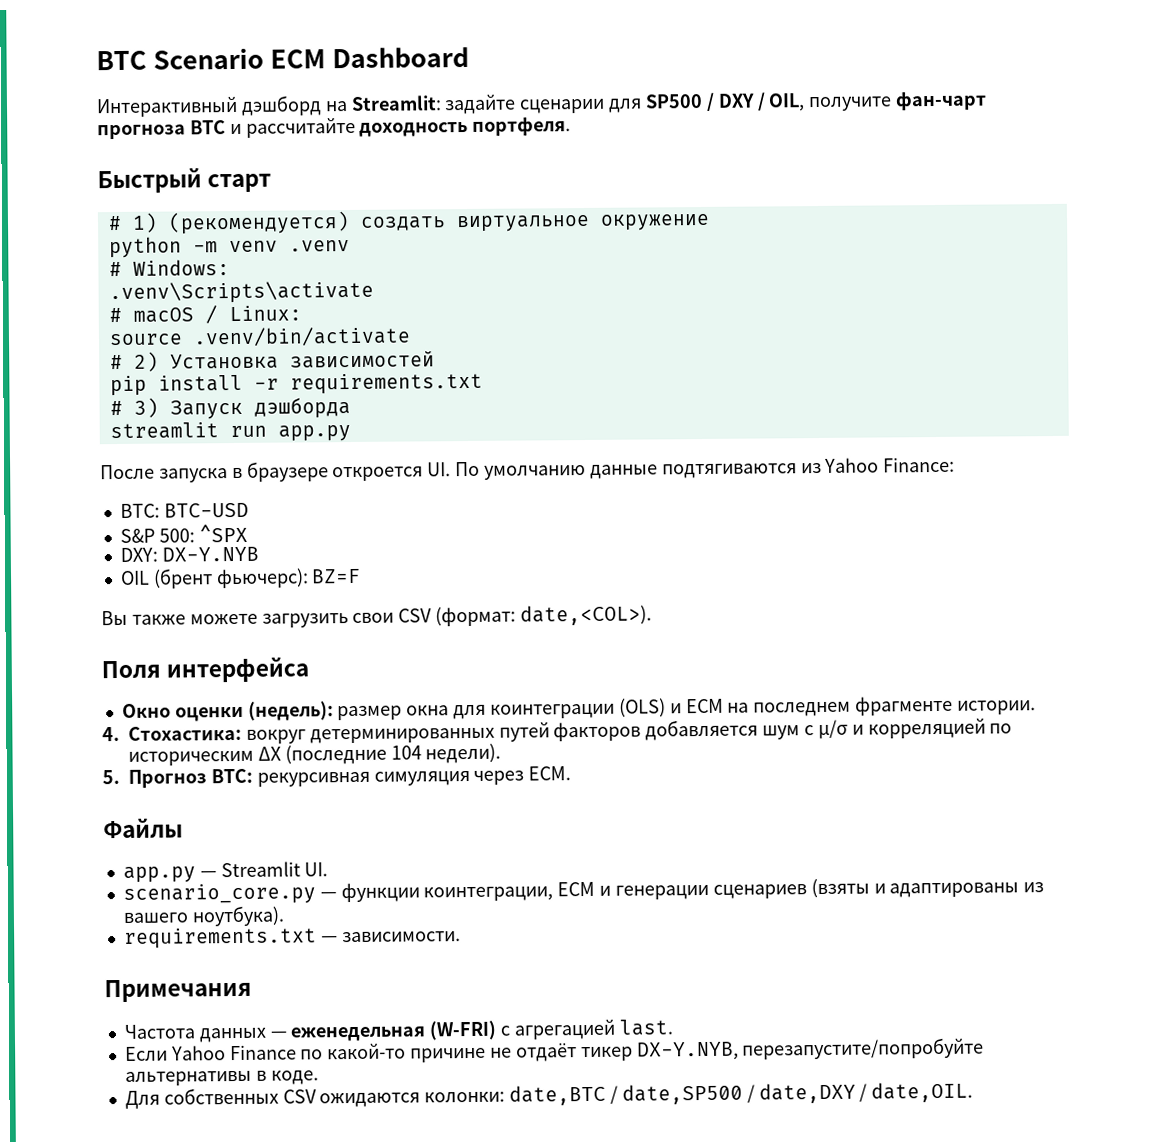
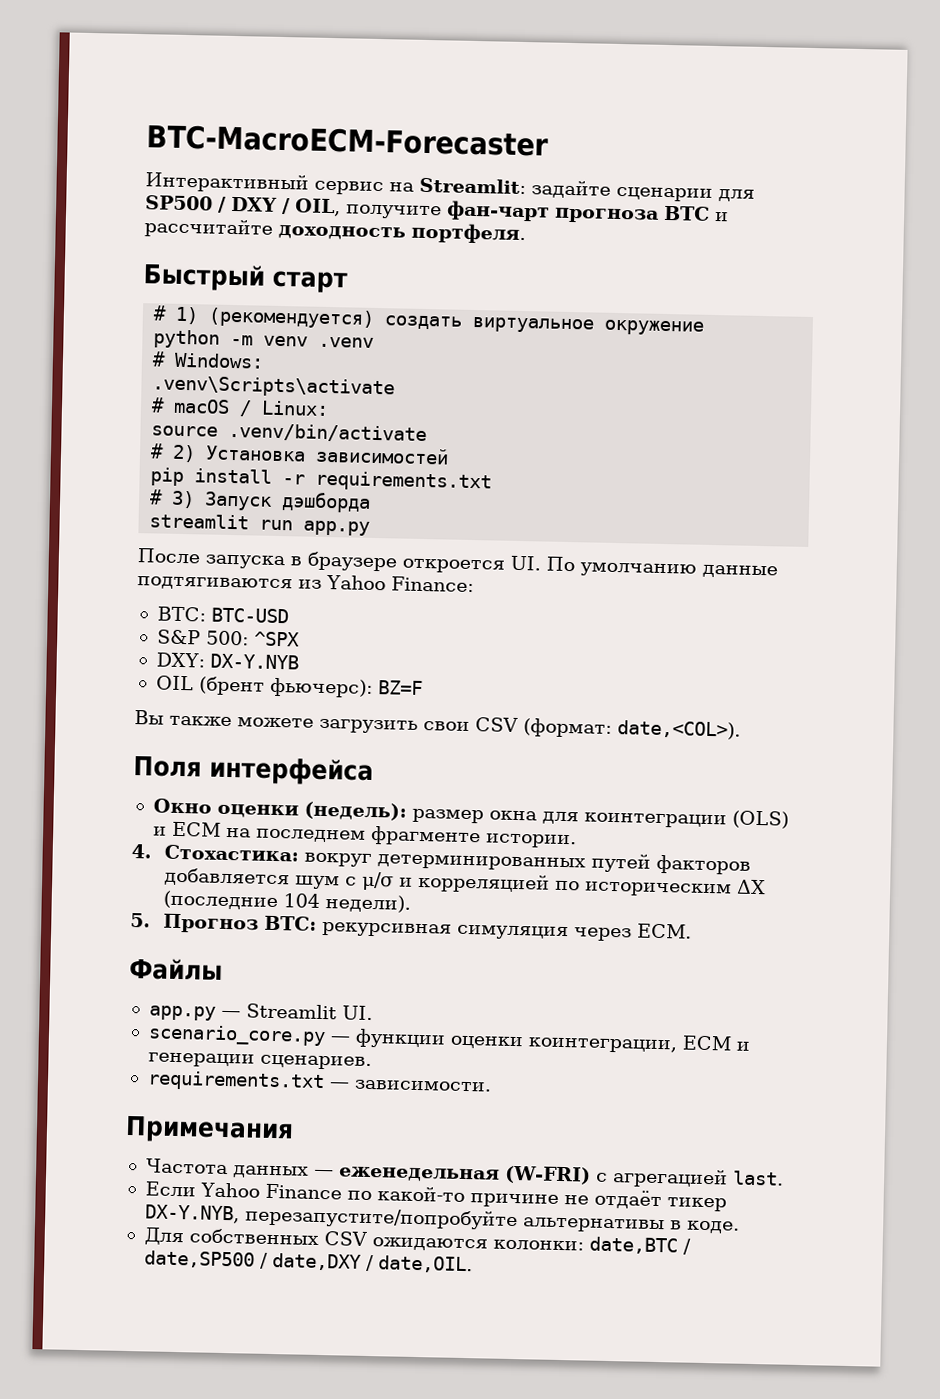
- BTC Scenario ECM Dashboard
+ BTC-MacroECM-Forecaster
- Интерактивный дэшборд на Streamlit: задайте сценарии для SP500 / DXY / OIL, получите фан‑чарт прогноза BTC и рассчитайте доходность портфеля.
+ Интерактивный сервис на Streamlit: задайте сценарии для SP500 / DXY / OIL, получите фан‑чарт прогноза BTC и рассчитайте доходность портфеля.
- scenario_core.py — функции коинтеграции, ECM и генерации сценариев (взяты и адаптированы из вашего ноутбука).
+ scenario_core.py — функции оценки коинтеграции, ECM и генерации сценариев.

